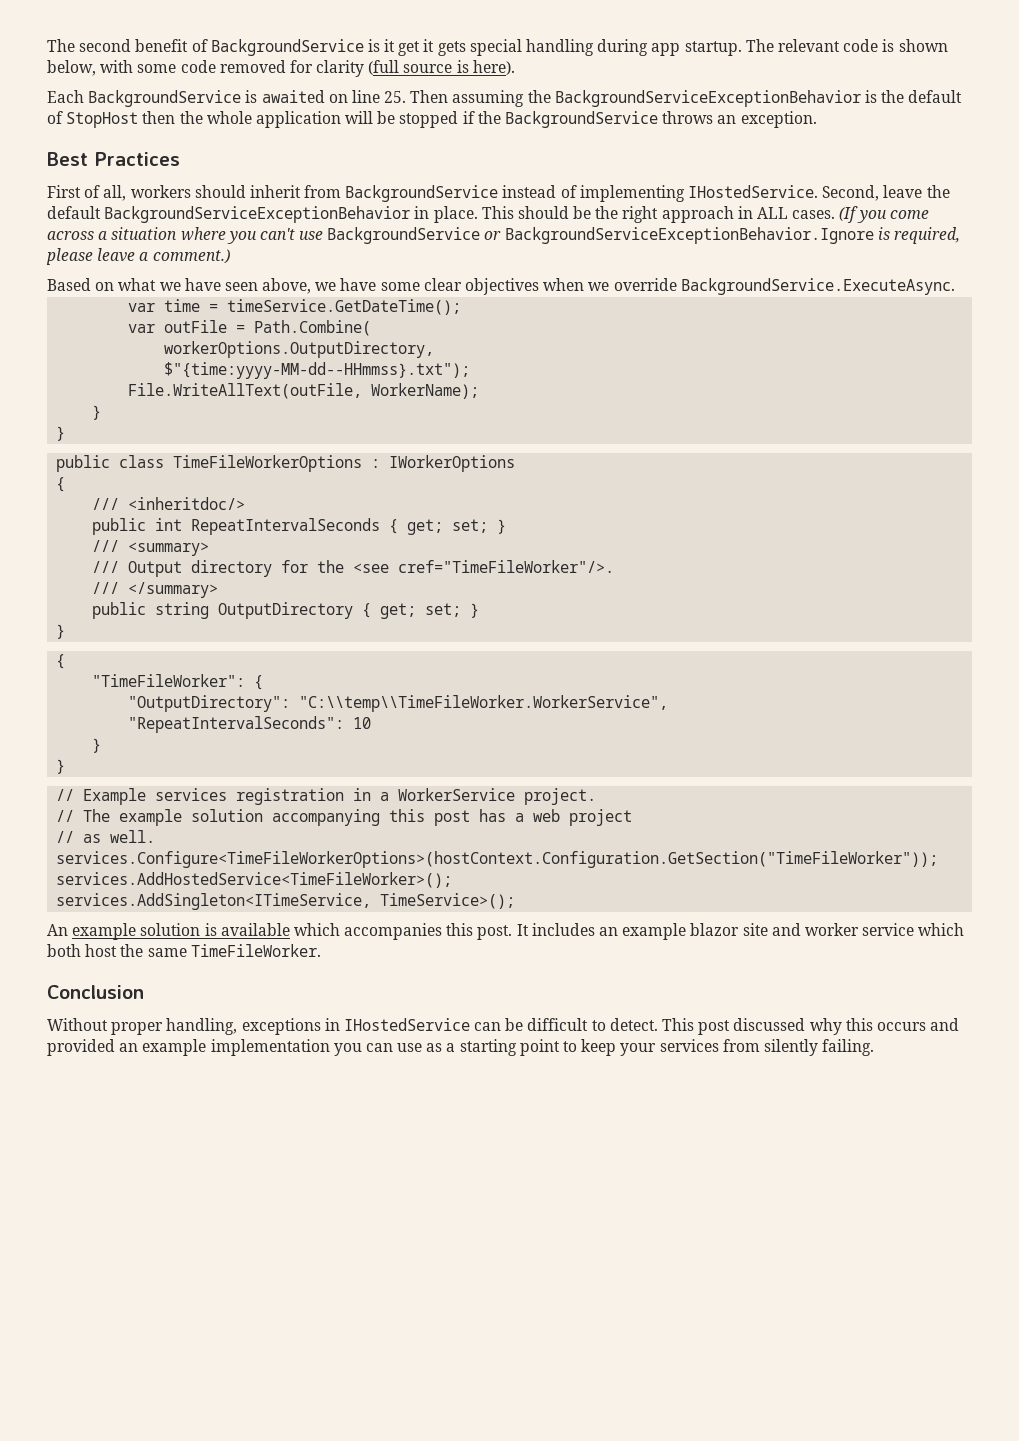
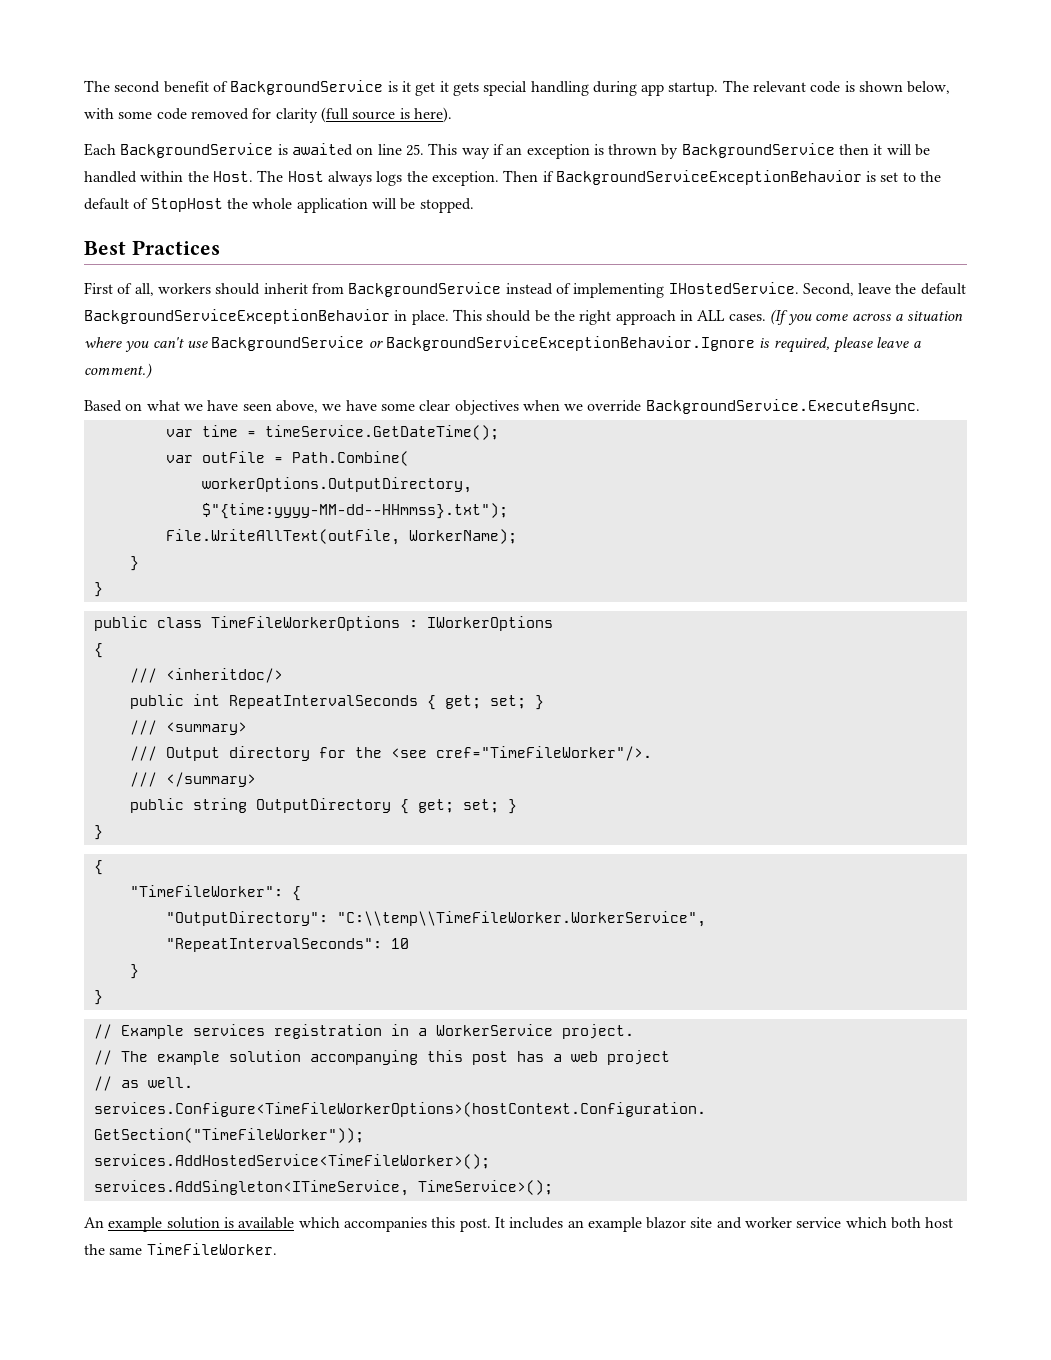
- Each BackgroundService is awaited on line 25. Then assuming the BackgroundServiceExceptionBehavior is the default of StopHost then the whole application will be stopped if the BackgroundService throws an exception.
+ Each BackgroundService is awaited on line 25. This way if an exception is thrown by BackgroundService then it will be handled within the Host. The Host always logs the exception. Then if BackgroundServiceExceptionBehavior is set to the default of StopHost the whole application will be stopped.
- Conclusion
- Without proper handling, exceptions in IHostedService can be difficult to detect. This post discussed why this occurs and provided an example implementation you can use as a starting point to keep your services from silently failing.

